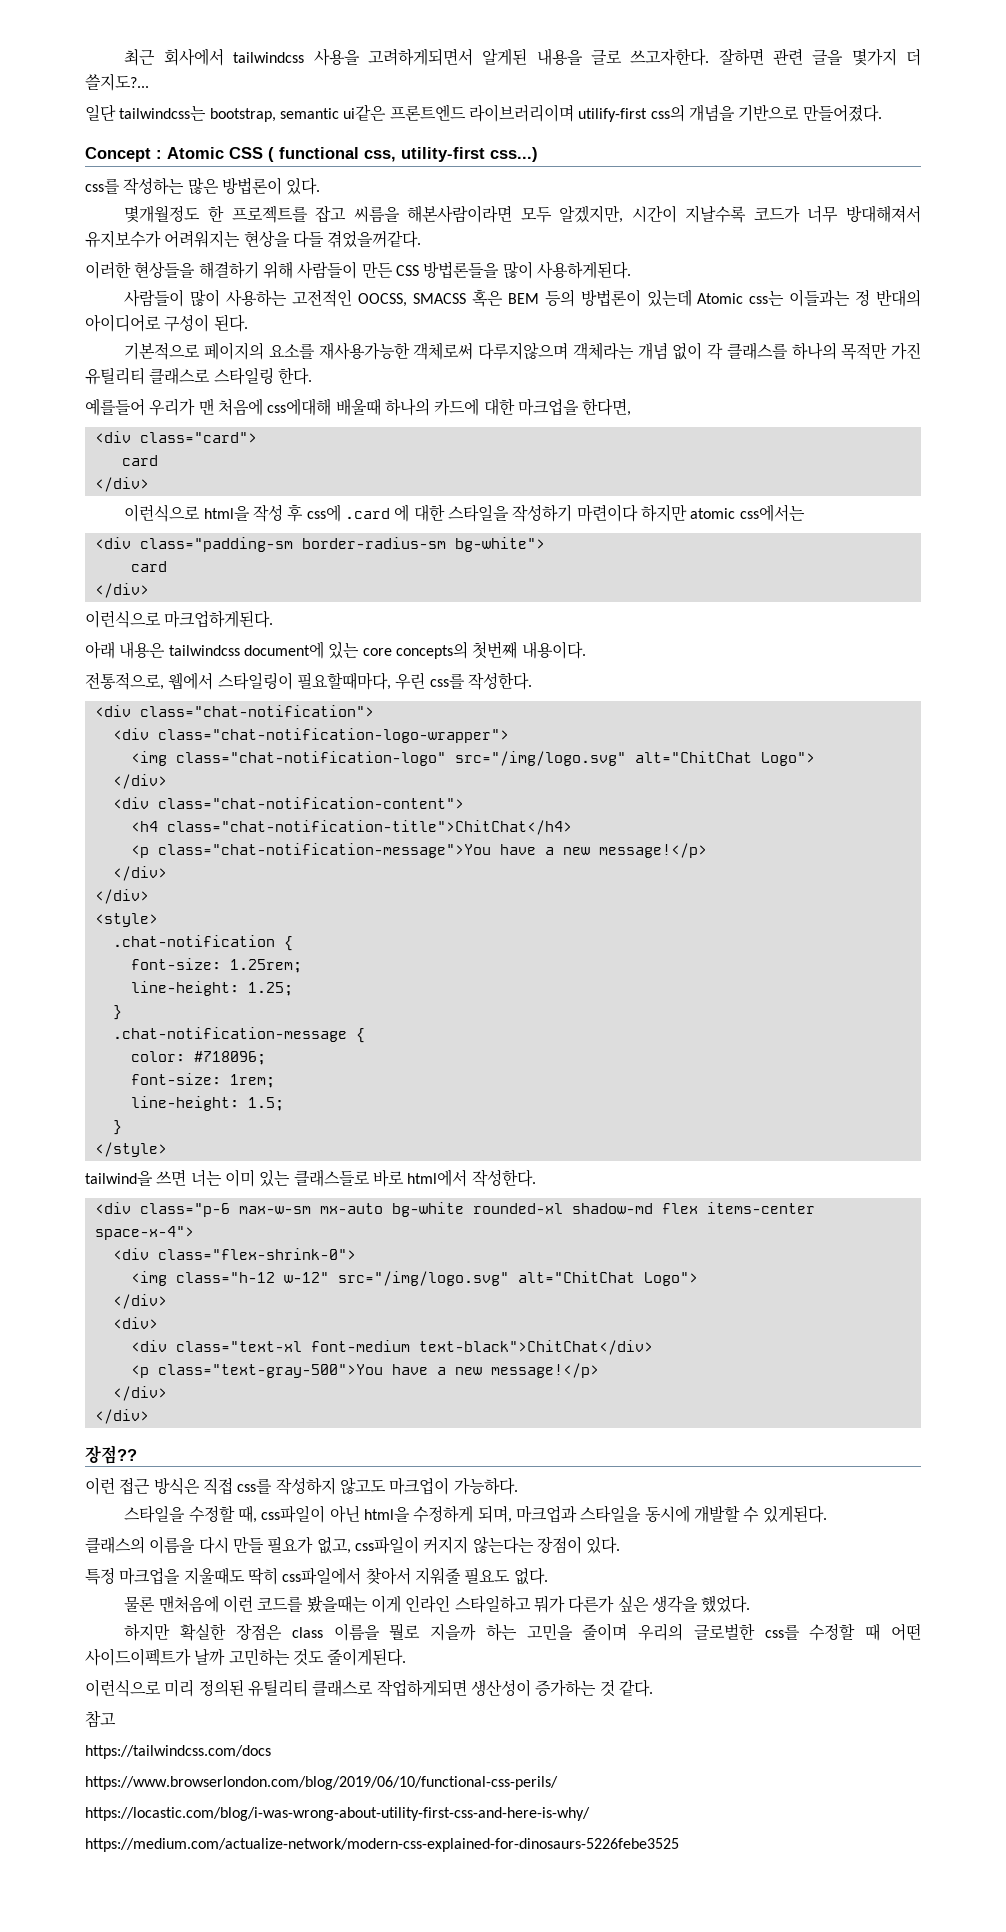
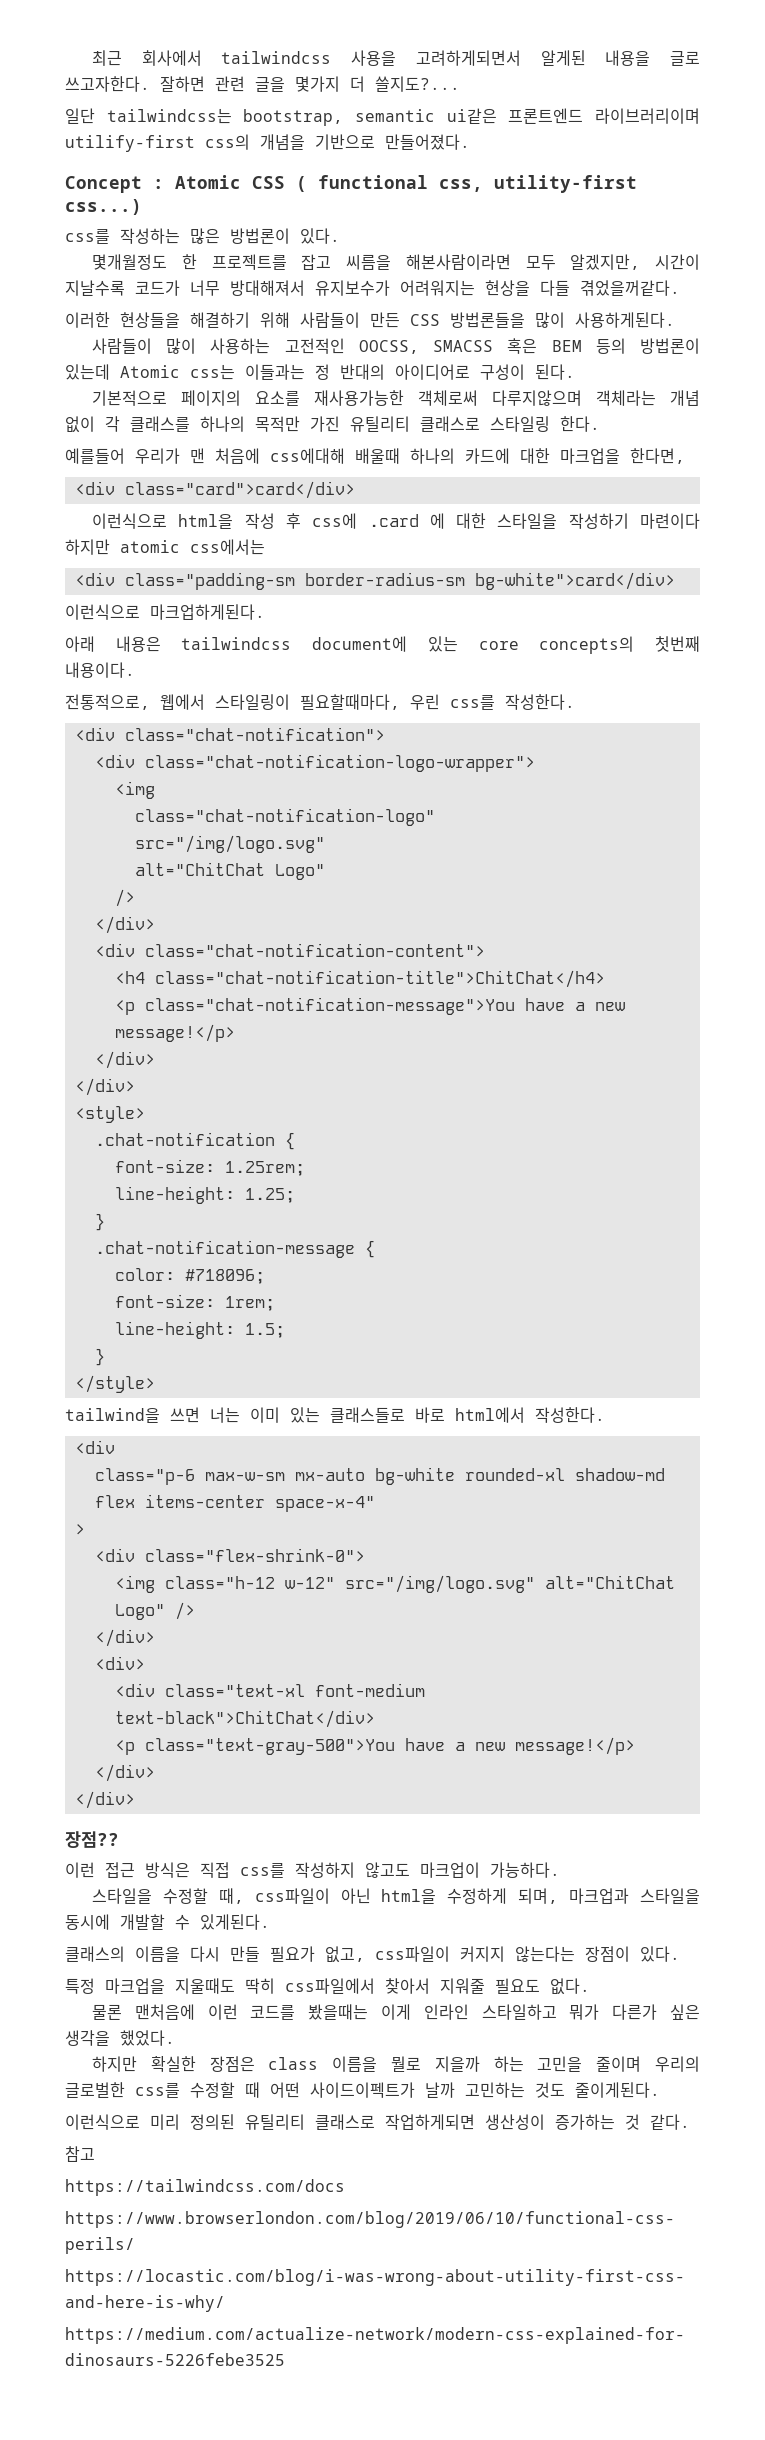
- <div class="card">
- card
- </div>
+ <div class="card">card</div>
- <div class="padding-sm border-radius-sm bg-white">
- card
- </div>
+ <div class="padding-sm border-radius-sm bg-white">card</div>
  <div class="chat-notification-logo-wrapper">
- <img class="chat-notification-logo" src="/img/logo.svg" alt="ChitChat Logo">
+ <img
+ class="chat-notification-logo"
+ src="/img/logo.svg"
+ alt="ChitChat Logo"
+ />
  tailwind을 쓰면 너는 이미 있는 클래스들로 바로 html에서 작성한다.
- <div class="p-6 max-w-sm mx-auto bg-white rounded-xl shadow-md flex items-center space-x-4">
+ <div
+ class="p-6 max-w-sm mx-auto bg-white rounded-xl shadow-md flex items-center space-x-4"
+ >
- <img class="h-12 w-12" src="/img/logo.svg" alt="ChitChat Logo">
+ <img class="h-12 w-12" src="/img/logo.svg" alt="ChitChat Logo" />

